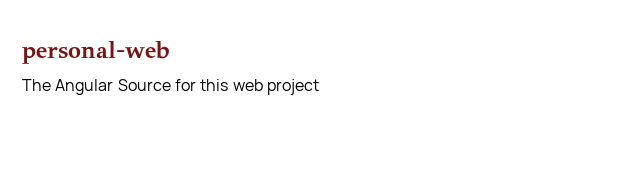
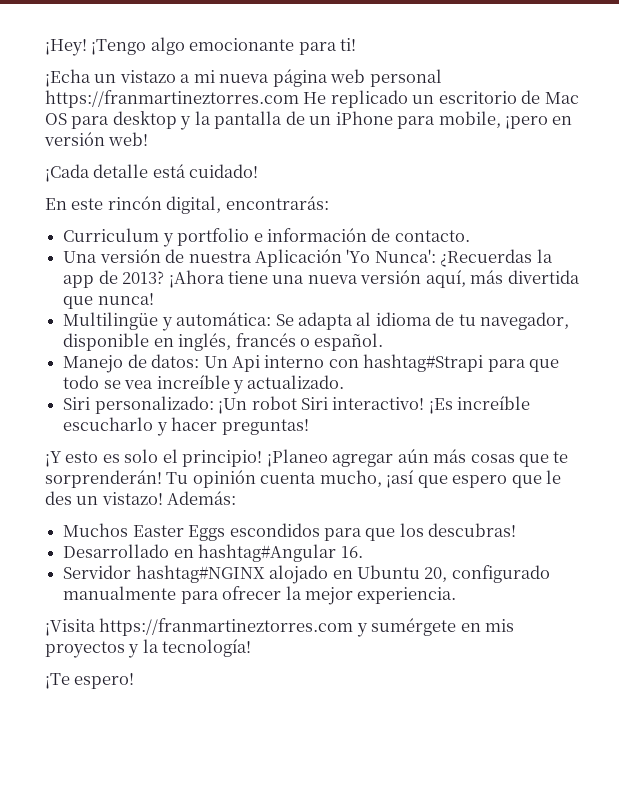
- personal-web
- The Angular Source for this web project
+ ¡Hey! ¡Tengo algo emocionante para ti!
+ ¡Echa un vistazo a mi nueva página web personal https://franmartineztorres.com He replicado un escritorio de Mac OS para desktop y la pantalla de un iPhone para mobile, ¡pero en versión web!
+ ¡Cada detalle está cuidado!
+ En este rincón digital, encontrarás:
+ Curriculum y portfolio e información de contacto.
+ Una versión de nuestra Aplicación 'Yo Nunca': ¿Recuerdas la app de 2013? ¡Ahora tiene una nueva versión aquí, más divertida que nunca!
+ Multilingüe y automática: Se adapta al idioma de tu navegador, disponible en inglés, francés o español.
+ Manejo de datos: Un Api interno con hashtag#Strapi para que todo se vea increíble y actualizado.
+ Siri personalizado: ¡Un robot Siri interactivo! ¡Es increíble escucharlo y hacer preguntas!
+ ¡Y esto es solo el principio! ¡Planeo agregar aún más cosas que te sorprenderán! Tu opinión cuenta mucho, ¡así que espero que le des un vistazo! Además:
+ Muchos Easter Eggs escondidos para que los descubras!
+ Desarrollado en hashtag#Angular 16.
+ Servidor hashtag#NGINX alojado en Ubuntu 20, configurado manualmente para ofrecer la mejor experiencia.
+ ¡Visita https://franmartineztorres.com y sumérgete en mis proyectos y la tecnología!
+ ¡Te espero!

